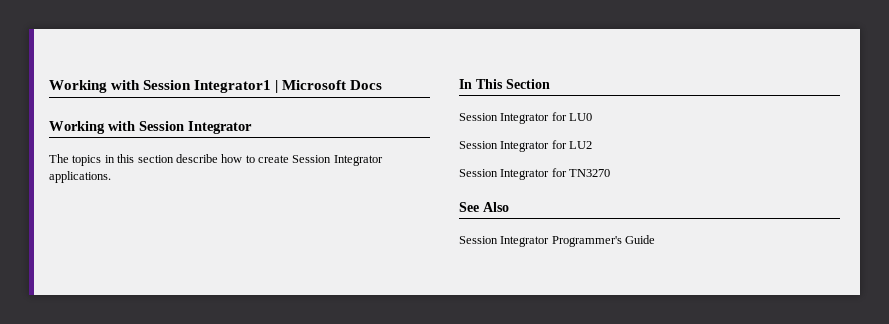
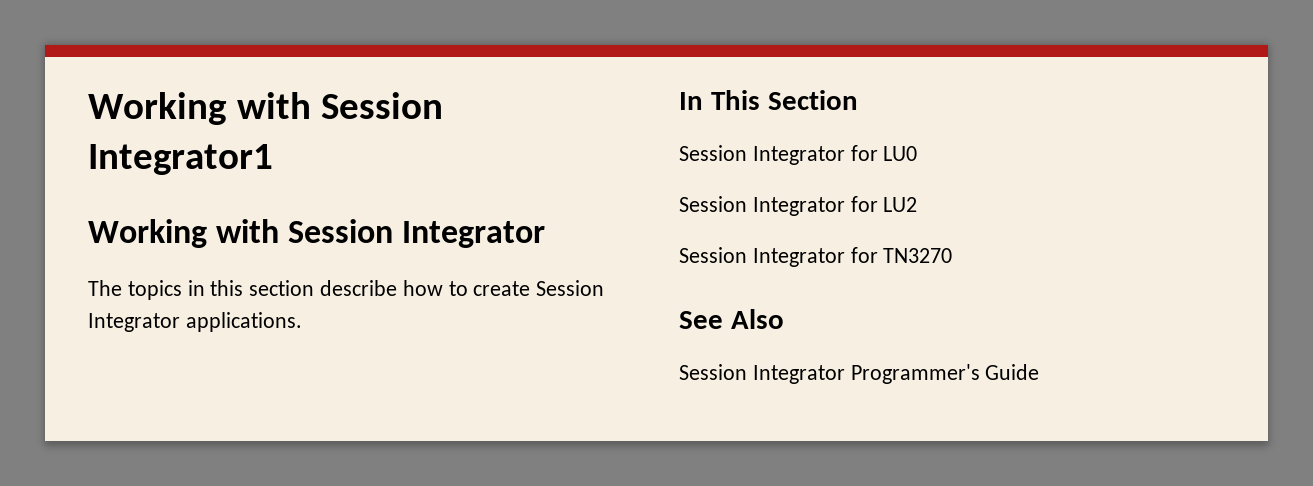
- Working with Session Integrator1 | Microsoft Docs
+ Working with Session Integrator1

